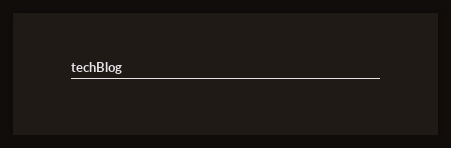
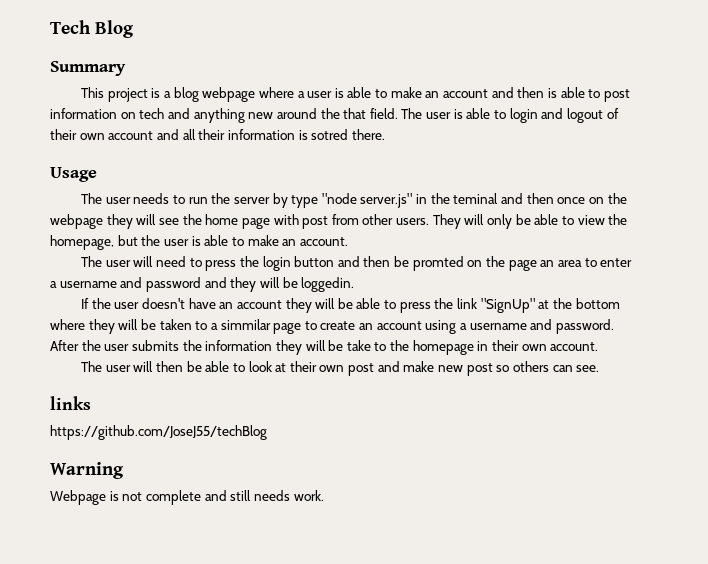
- techBlog
+ Tech Blog
+ Summary
+ This project is a blog webpage where a user is able to make an account and then is able to post information on tech and anything new around the that field. The user is able to login and logout of their own account and all their information is sotred there.
+ Usage
+ The user needs to run the server by type "node server.js" in the teminal and then once on the webpage they will see the home page with post from other users. They will only be able to view the homepage, but the user is able to make an account.
+ The user will need to press the login button and then be promted on the page an area to enter a username and password and they will be loggedin.
+ If the user doesn't have an account they will be able to press the link "SignUp" at the bottom where they will be taken to a simmilar page to create an account using a username and password. After the user submits the information they will be take to the homepage in their own account.
+ The user will then be able to look at their own post and make new post so others can see.
+ links
+ https://github.com/JoseJ55/techBlog
+ Warning
+ Webpage is not complete and still needs work.

